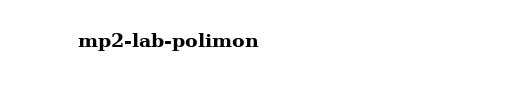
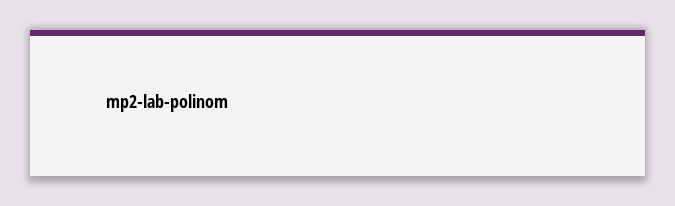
- mp2-lab-polimon
+ mp2-lab-polinom

